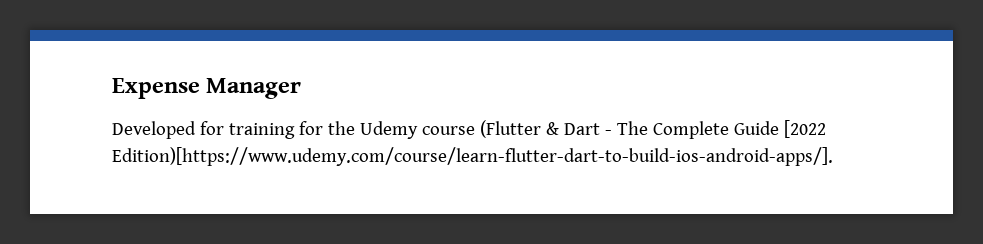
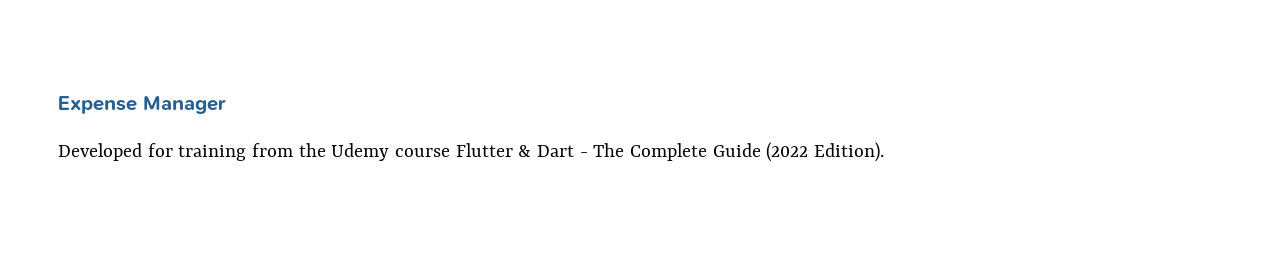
- Developed for training for the Udemy course (Flutter & Dart - The Complete Guide [2022 Edition)[https://www.udemy.com/course/learn-flutter-dart-to-build-ios-android-apps/].
+ Developed for training from the Udemy course Flutter & Dart - The Complete Guide (2022 Edition).

